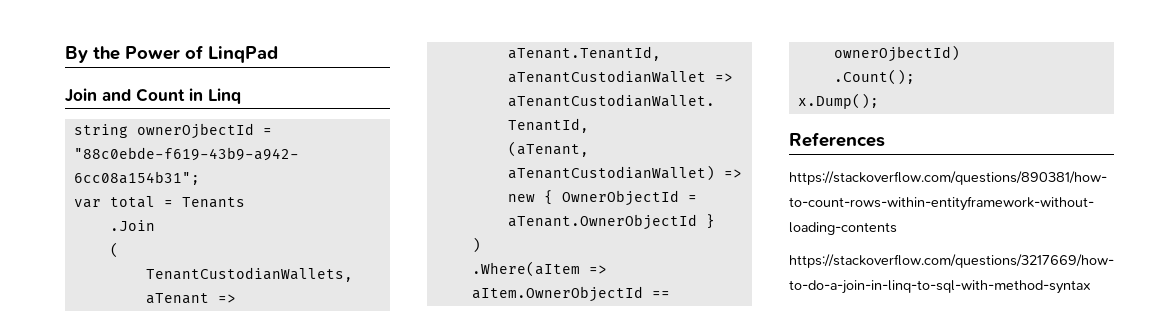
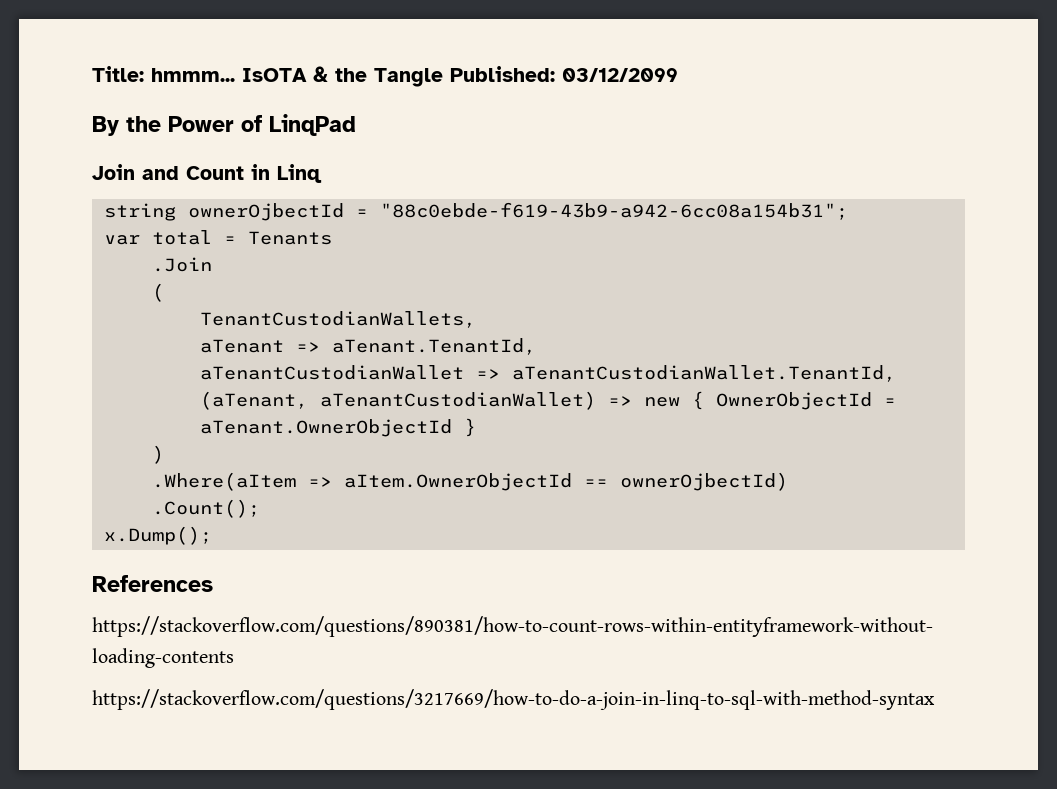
+ Title: hmmm... IsOTA & the Tangle Published: 03/12/2099

